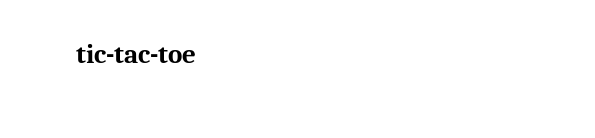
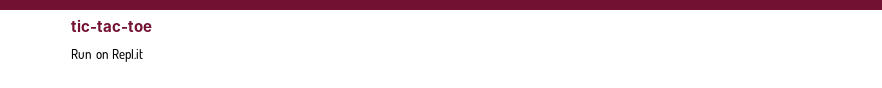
+ Run on Repl.it

